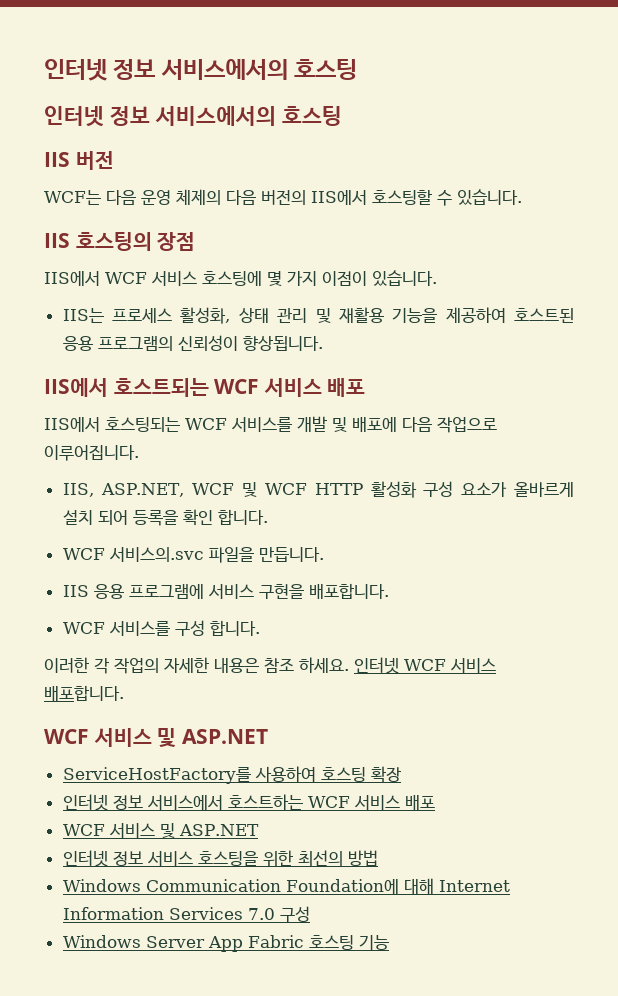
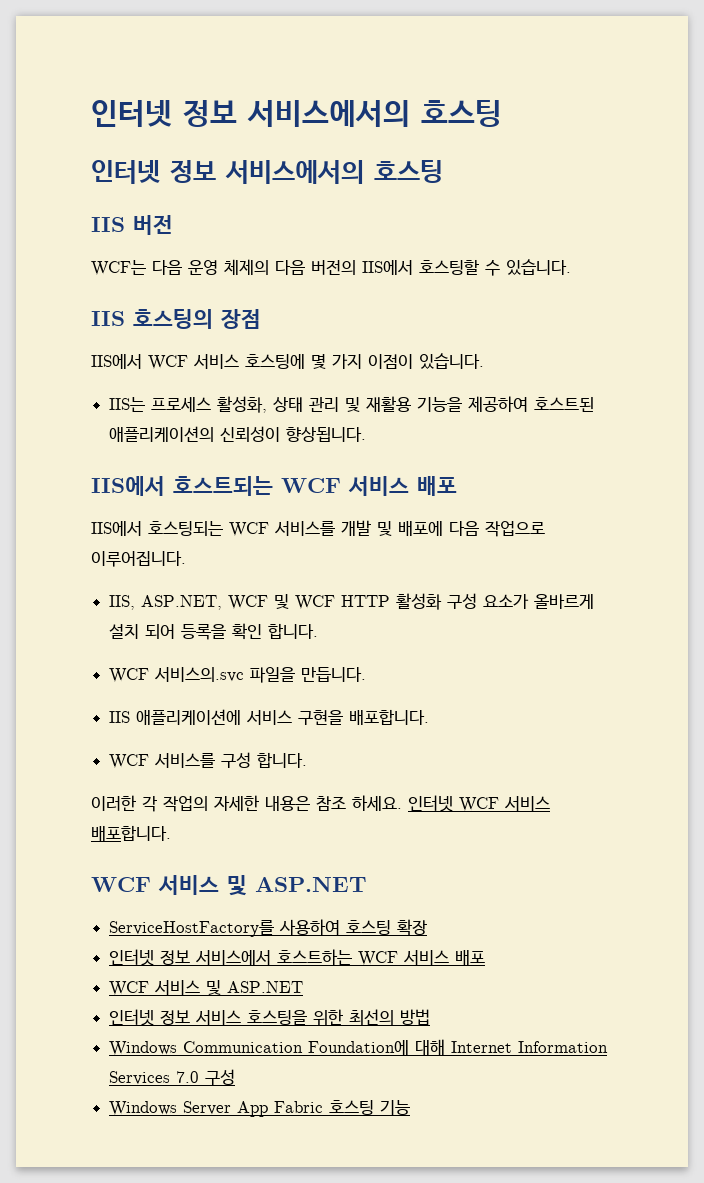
- IIS는 프로세스 활성화, 상태 관리 및 재활용 기능을 제공하여 호스트된 응용 프로그램의 신뢰성이 향상됩니다.
+ IIS는 프로세스 활성화, 상태 관리 및 재활용 기능을 제공하여 호스트된 애플리케이션의 신뢰성이 향상됩니다.
- IIS 응용 프로그램에 서비스 구현을 배포합니다.
+ IIS 애플리케이션에 서비스 구현을 배포합니다.

